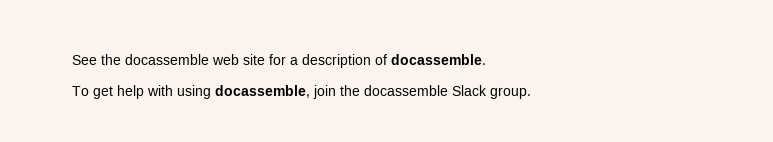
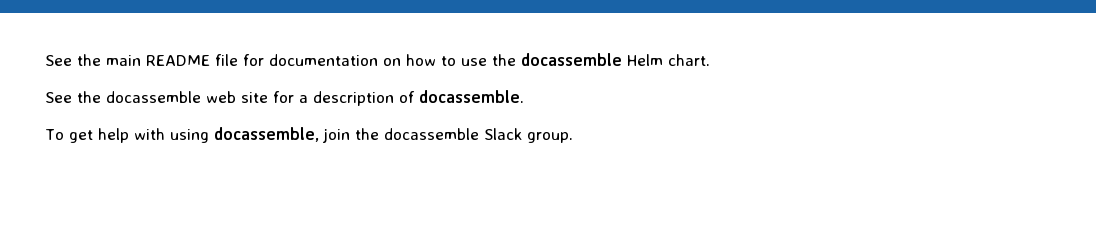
+ See the main README file for documentation on how to use the docassemble Helm chart.

